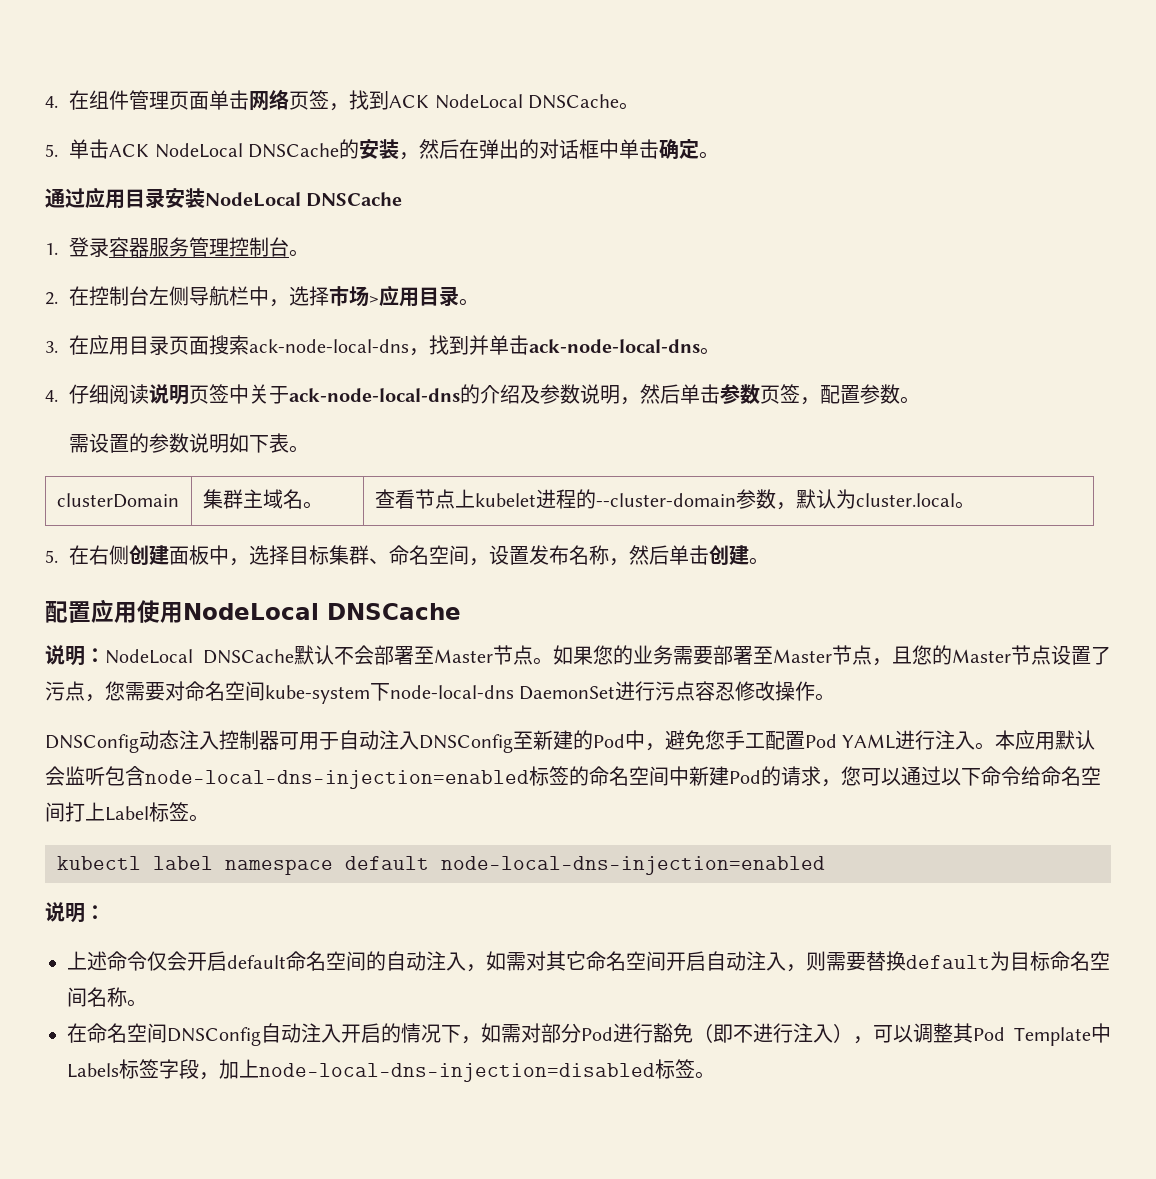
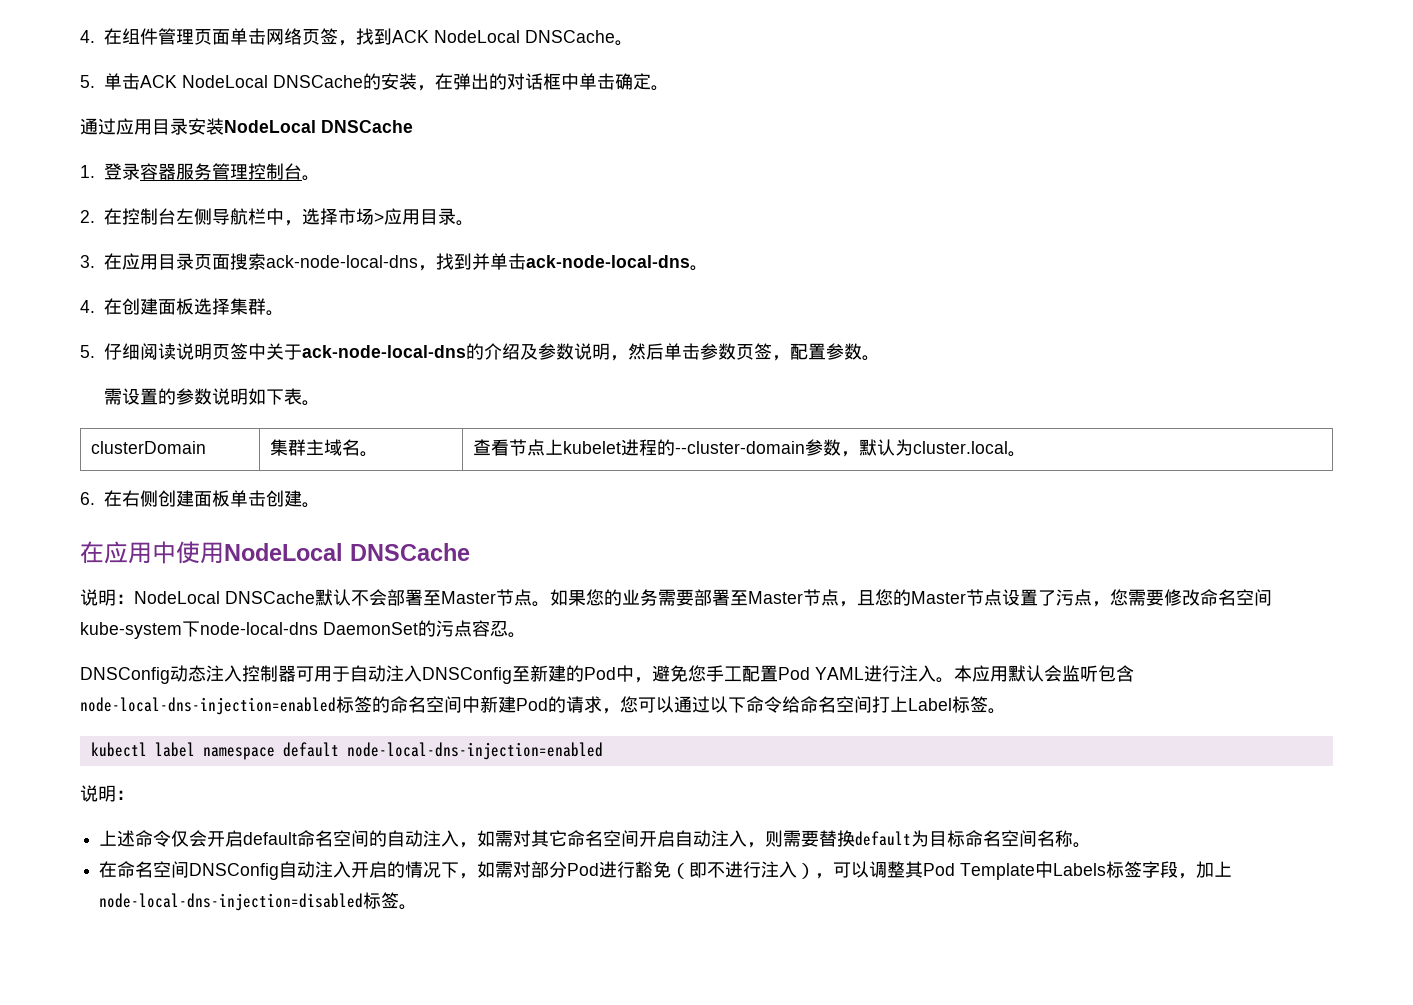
- 5.单击ACK NodeLocal DNSCache的安装，然后在弹出的对话框中单击确定。
+ 5.单击ACK NodeLocal DNSCache的安装，在弹出的对话框中单击确定。
- 4.仔细阅读说明页签中关于ack-node-local-dns的介绍及参数说明，然后单击参数页签，配置参数。
+ 4.在创建面板选择集群。
+ 5.仔细阅读说明页签中关于ack-node-local-dns的介绍及参数说明，然后单击参数页签，配置参数。
- 5.在右侧创建面板中，选择目标集群、命名空间，设置发布名称，然后单击创建。
+ 6.在右侧创建面板单击创建。
- 配置应用使用NodeLocal DNSCache
+ 在应用中使用NodeLocal DNSCache
- 如果您的业务需要部署至Master节点，且您的Master节点设置了污点，您需要对命名空间kube-system下node-local-dns DaemonSet进行污点容忍修改操作。
+ 如果您的业务需要部署至Master节点，且您的Master节点设置了污点，您需要修改命名空间kube-system下node-local-dns DaemonSet的污点容忍。

